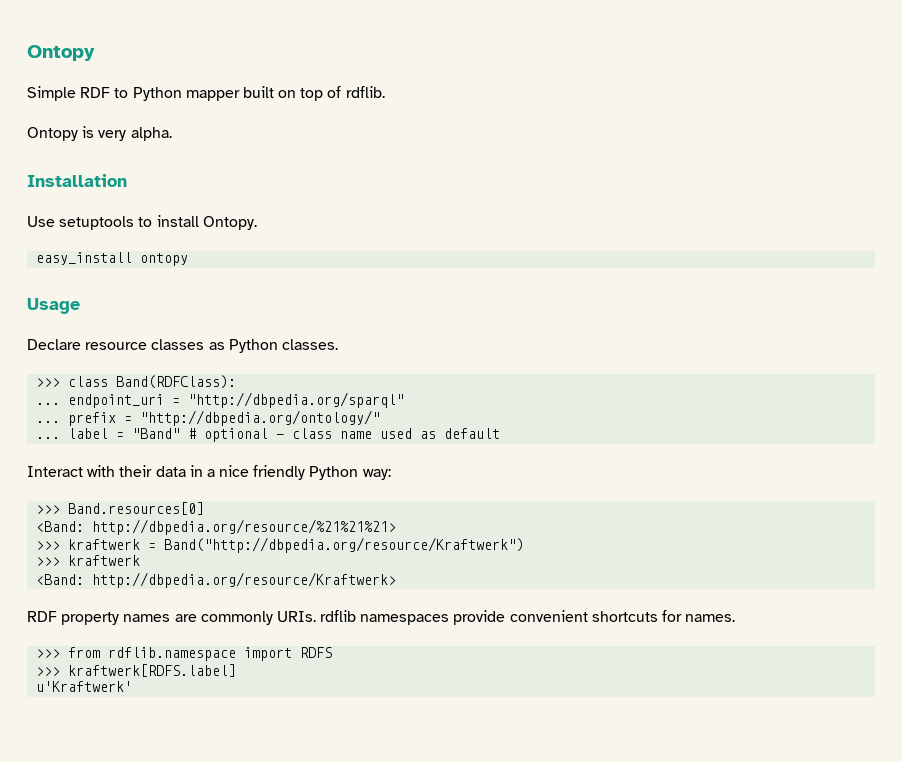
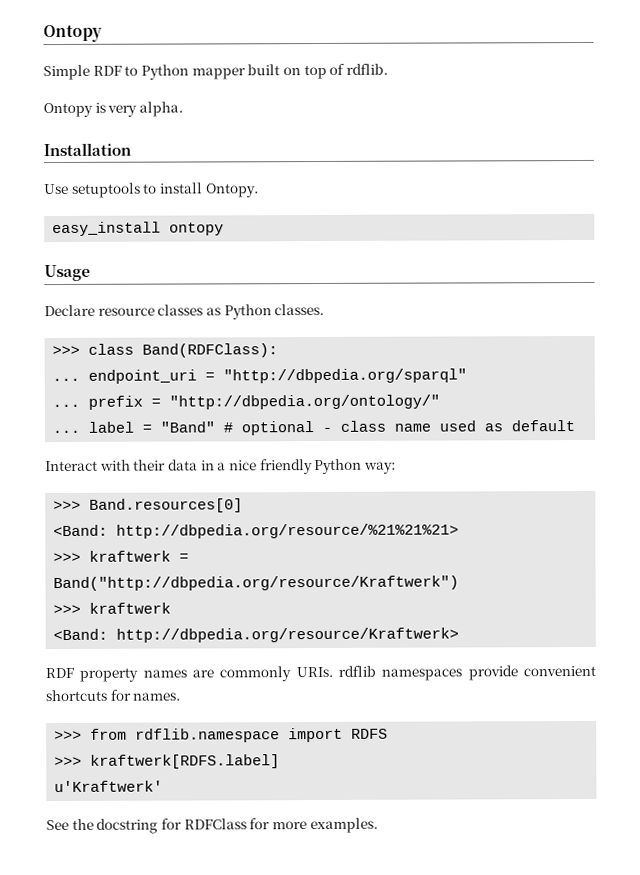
+ See the docstring for RDFClass for more examples.

